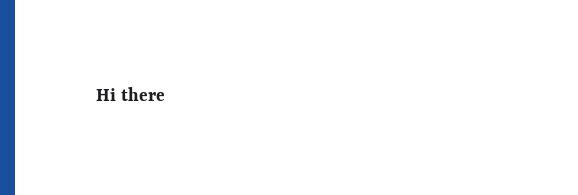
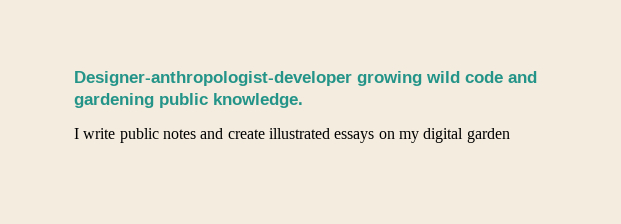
- Hi there
+ Designer-anthropologist-developer growing wild code and gardening public knowledge.
+ I write public notes and create illustrated essays on my digital garden

